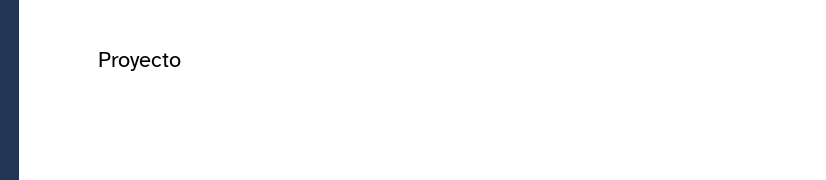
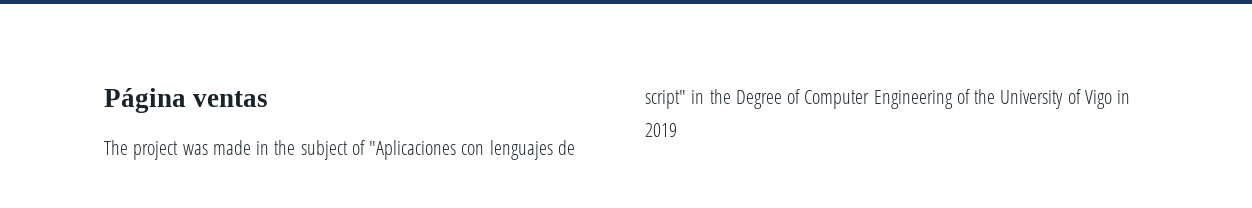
- Proyecto
+ Página ventas
+ The project was made in the subject of "Aplicaciones con lenguajes de script" in the Degree of Computer Engineering of the University of Vigo in 2019

